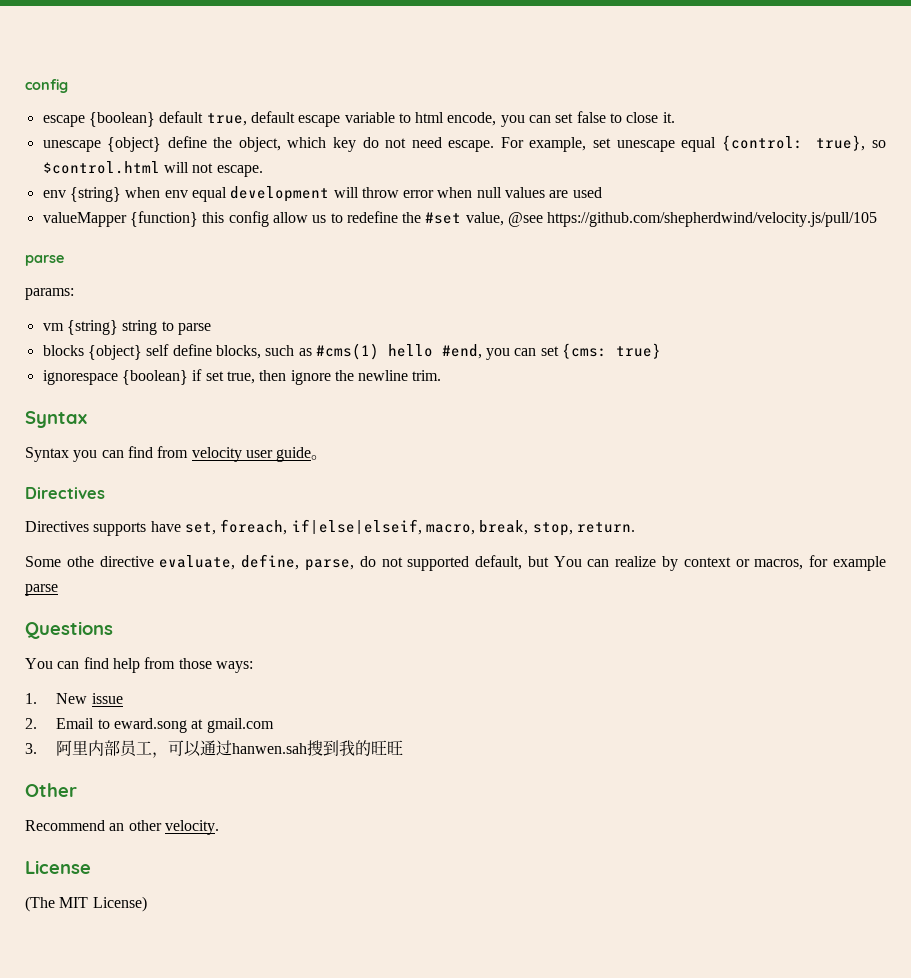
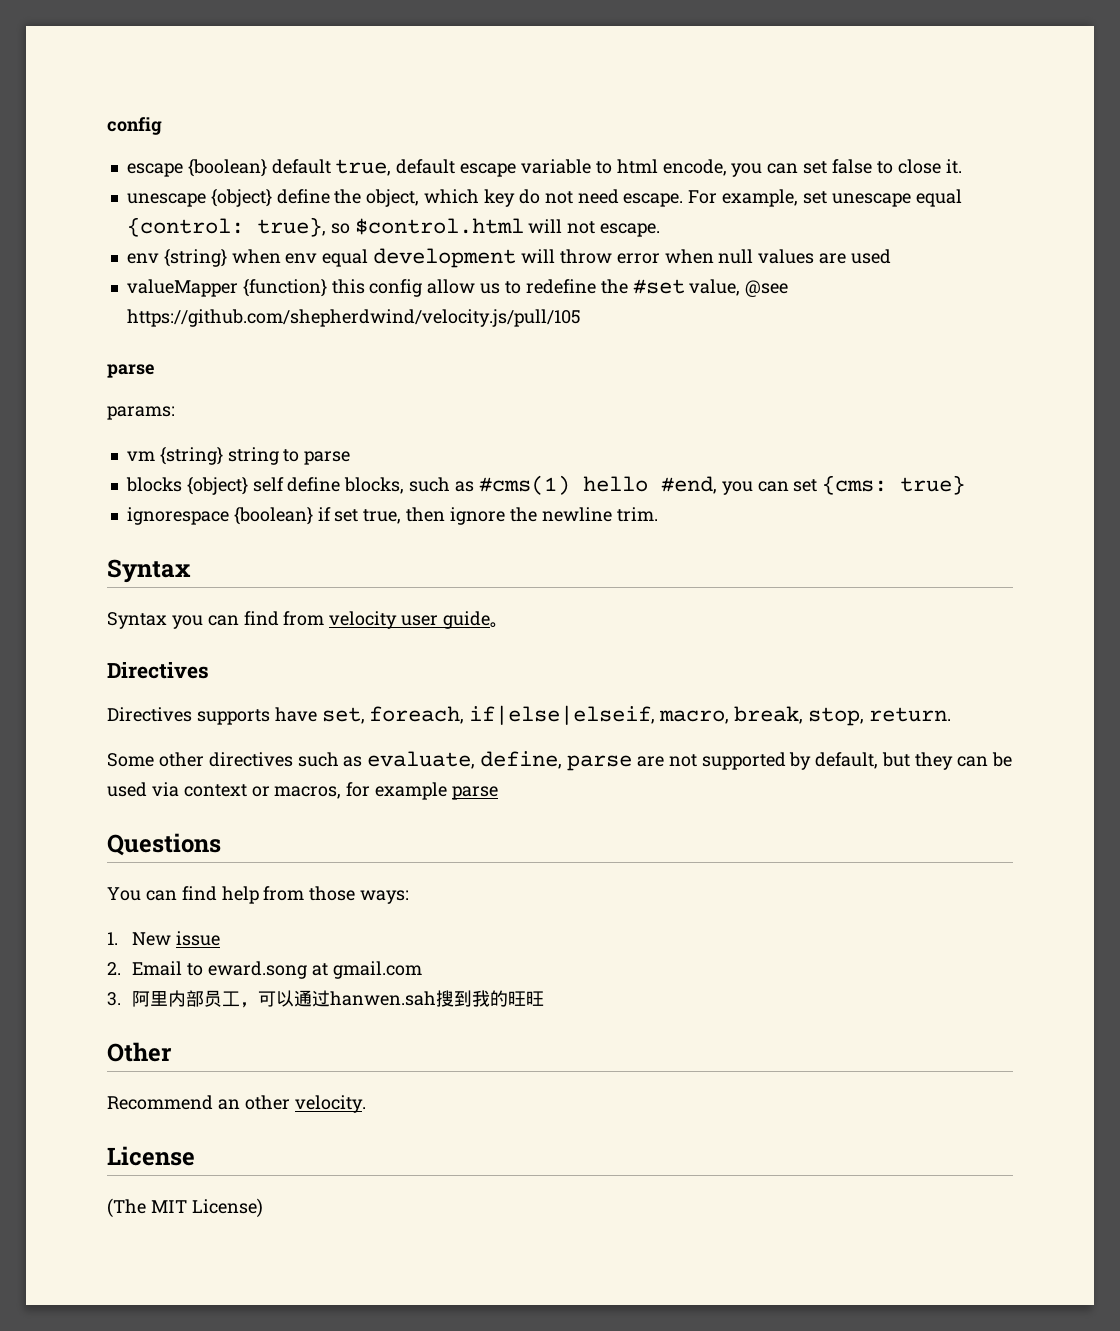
- Some othe directive evaluate, define, parse, do not supported default, but You can realize by context or macros, for example parse
+ Some other directives such as evaluate, define, parse are not supported by default, but they can be used via context or macros, for example parse

